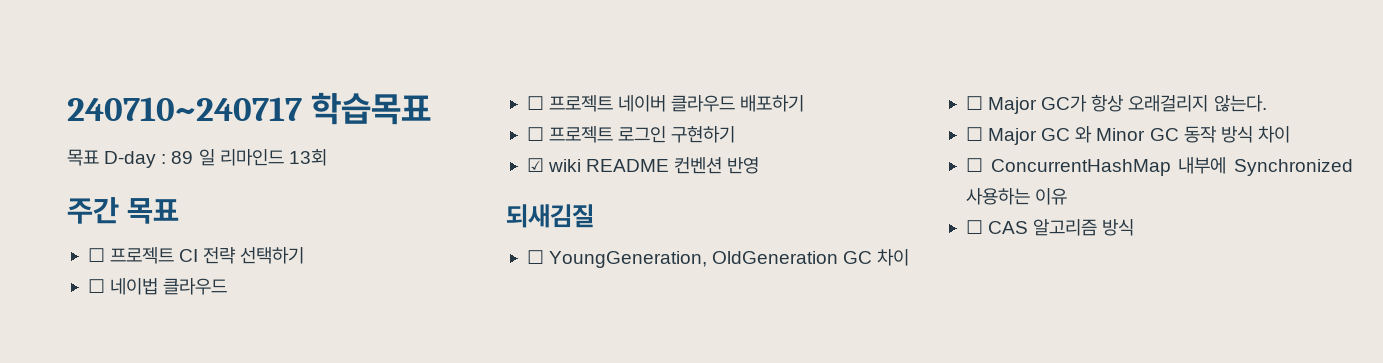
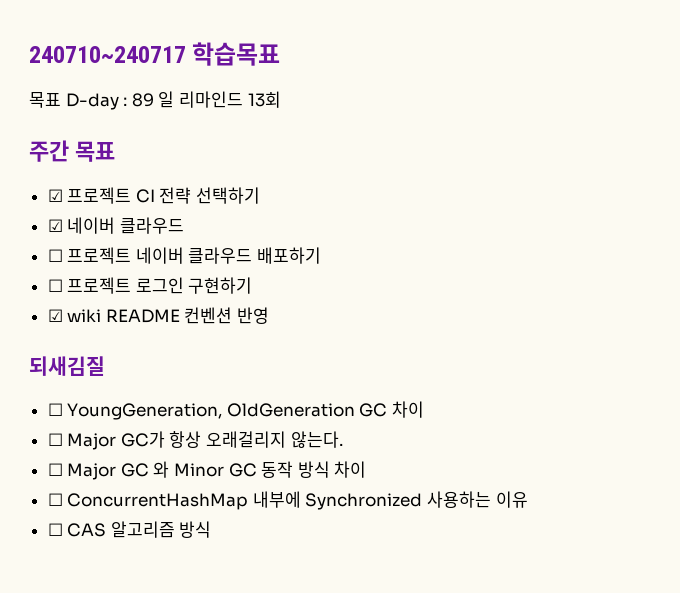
- ☐ 프로젝트 CI 전략 선택하기
+ ☑ 프로젝트 CI 전략 선택하기
- ☐ 네이법 클라우드
+ ☑ 네이버 클라우드

